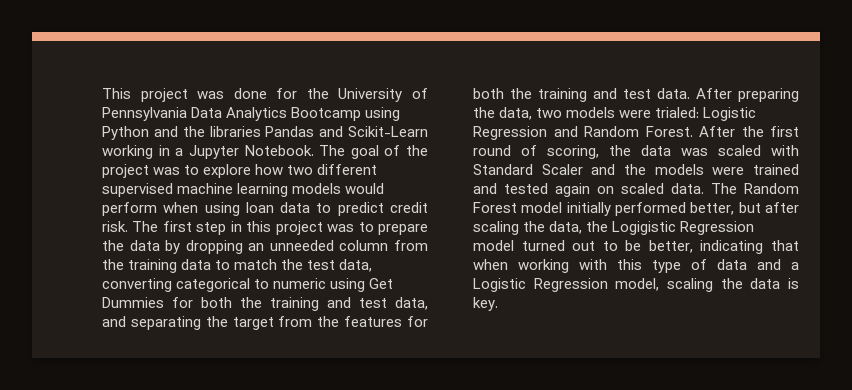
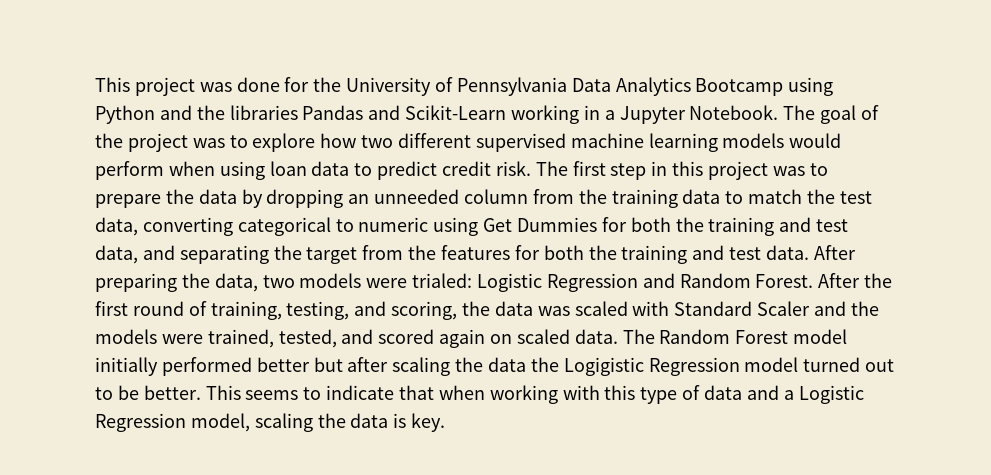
- After the first round of scoring, the data was scaled with Standard Scaler and the models were trained and tested again on scaled data.
+ After the first round of training, testing, and scoring, the data was scaled with Standard Scaler and the models were trained, tested, and scored again on scaled data.
- The Random Forest model initially performed better, but after scaling the data, the Logigistic Regression model turned out to be better, indicating that when working with this type of data and a Logistic Regression model, scaling the data is key.
+ The Random Forest model initially performed better but after scaling the data the Logigistic Regression model turned out to be better. This seems to indicate that when working with this type of data and a Logistic Regression model, scaling the data is key.

